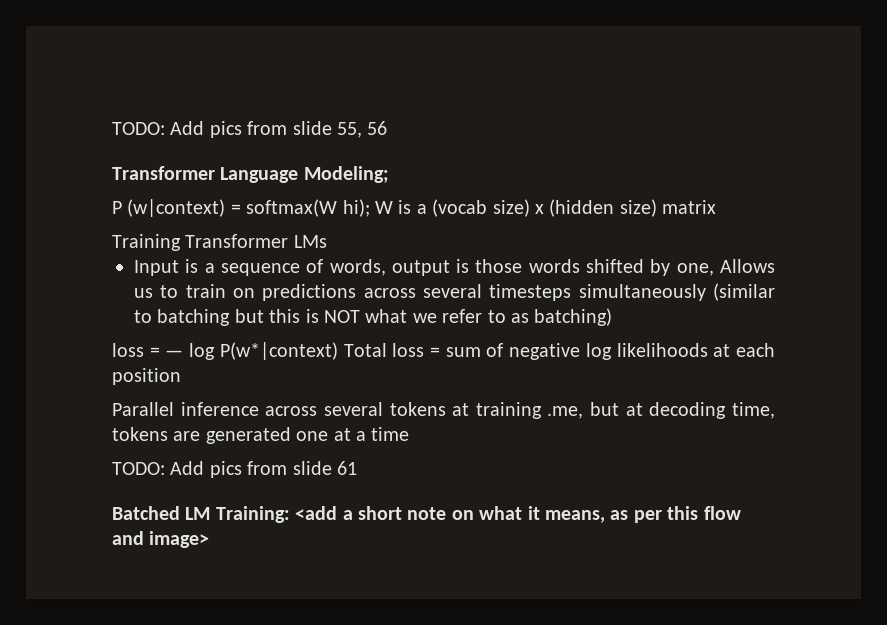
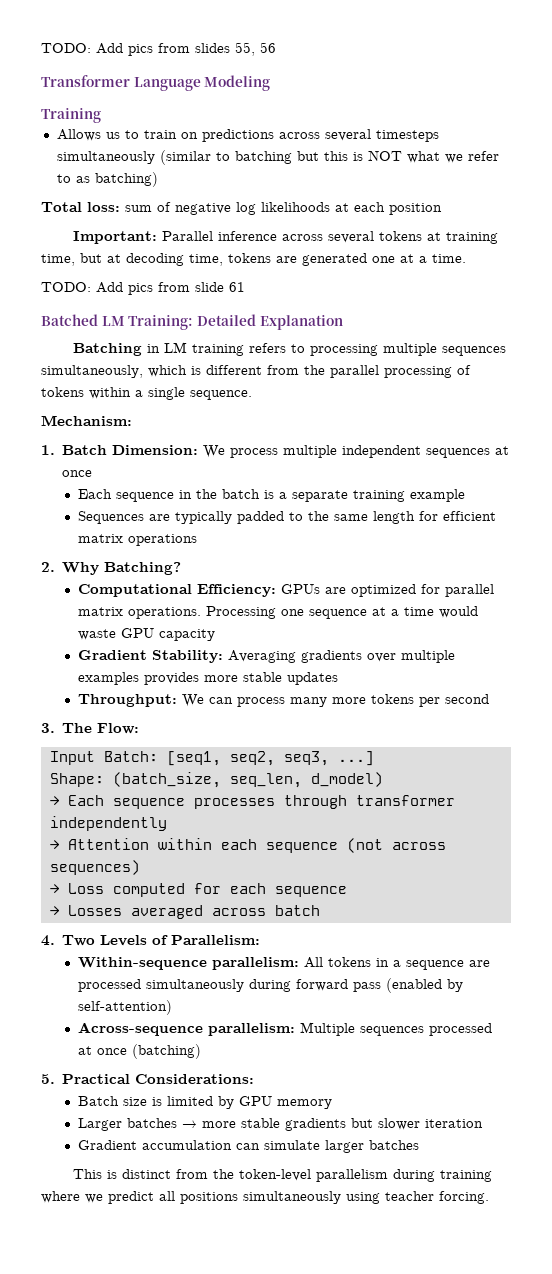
- TODO: Add pics from slide 55, 56
+ TODO: Add pics from slides 55, 56
- Transformer Language Modeling;
- P (w|context) = softmax(W hi); W is a (vocab size) x (hidden size) matrix
- Training Transformer LMs
- Input is a sequence of words, output is those words shifted by one, Allows us to train on predictions across several timesteps simultaneously (similar to batching but this is NOT what we refer to as batching)
+ Transformer Language Modeling
+ Training
+ Allows us to train on predictions across several timesteps simultaneously (similar to batching but this is NOT what we refer to as batching)
- loss = — log P(w*|context) Total loss = sum of negative log likelihoods at each position
+ Total loss: sum of negative log likelihoods at each position
- Parallel inference across several tokens at training .me, but at decoding time, tokens are generated one at a time
+ Important: Parallel inference across several tokens at training time, but at decoding time, tokens are generated one at a time.
- Batched LM Training: <add a short note on what it means, as per this flow and image>
+ Batched LM Training: Detailed Explanation
+ Batching in LM training refers to processing multiple sequences simultaneously, which is different from the parallel processing of tokens within a single sequence.
+ Mechanism:
+ 1. Batch Dimension: We process multiple independent sequences at once
+ Each sequence in the batch is a separate training example
+ Sequences are typically padded to the same length for efficient matrix operations
+ 2. Why Batching?
+ Computational Efficiency: GPUs are optimized for parallel matrix operations. Processing one sequence at a time would waste GPU capacity
+ Gradient Stability: Averaging gradients over multiple examples provides more stable updates
+ Throughput: We can process many more tokens per second
+ 3. The Flow:
+ Input Batch: [seq1, seq2, seq3, ...]
+ Shape: (batch_size, seq_len, d_model)
+ → Each sequence processes through transformer independently
+ → Attention within each sequence (not across sequences)
+ → Loss computed for each sequence
+ → Losses averaged across batch
+ 4. Two Levels of Parallelism:
+ Within-sequence parallelism: All tokens in a sequence are processed simultaneously during forward pass (enabled by self-attention)
+ Across-sequence parallelism: Multiple sequences processed at once (batching)
+ 5. Practical Considerations:
+ Batch size is limited by GPU memory
+ Larger batches → more stable gradients but slower iteration
+ Gradient accumulation can simulate larger batches
+ This is distinct from the token-level parallelism during training where we predict all positions simultaneously using teacher forcing.

